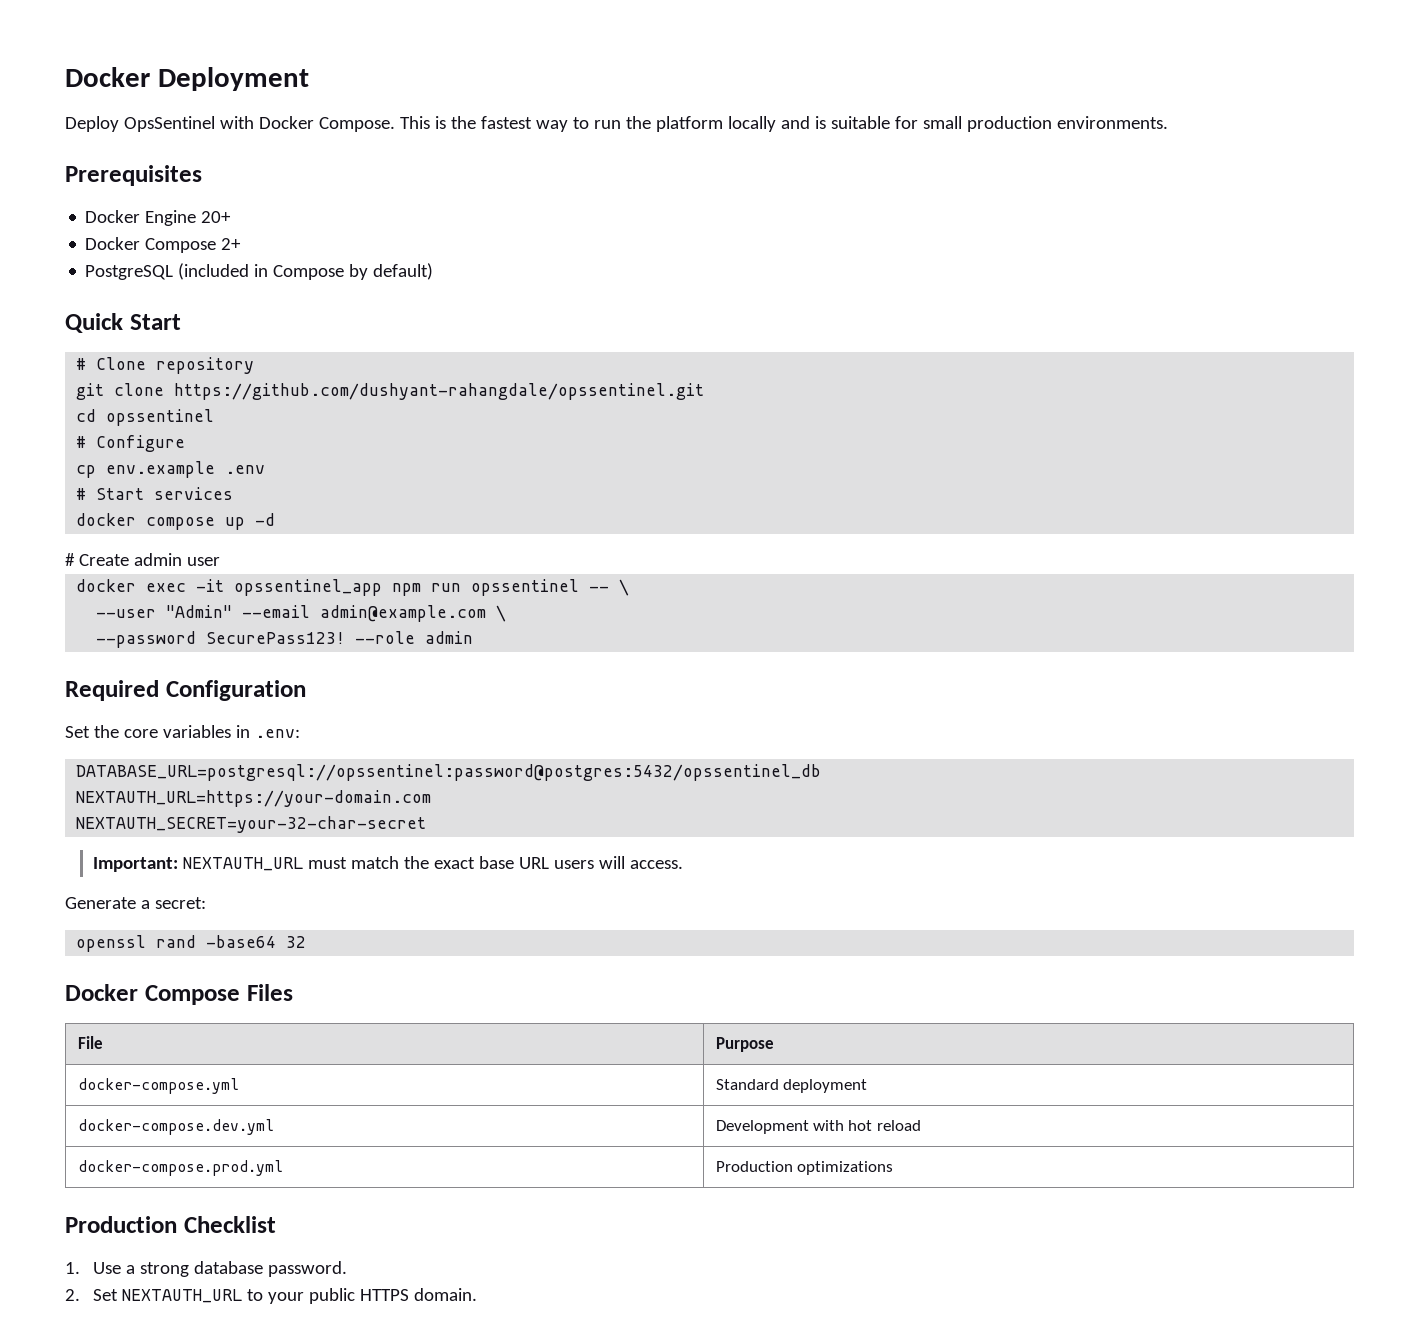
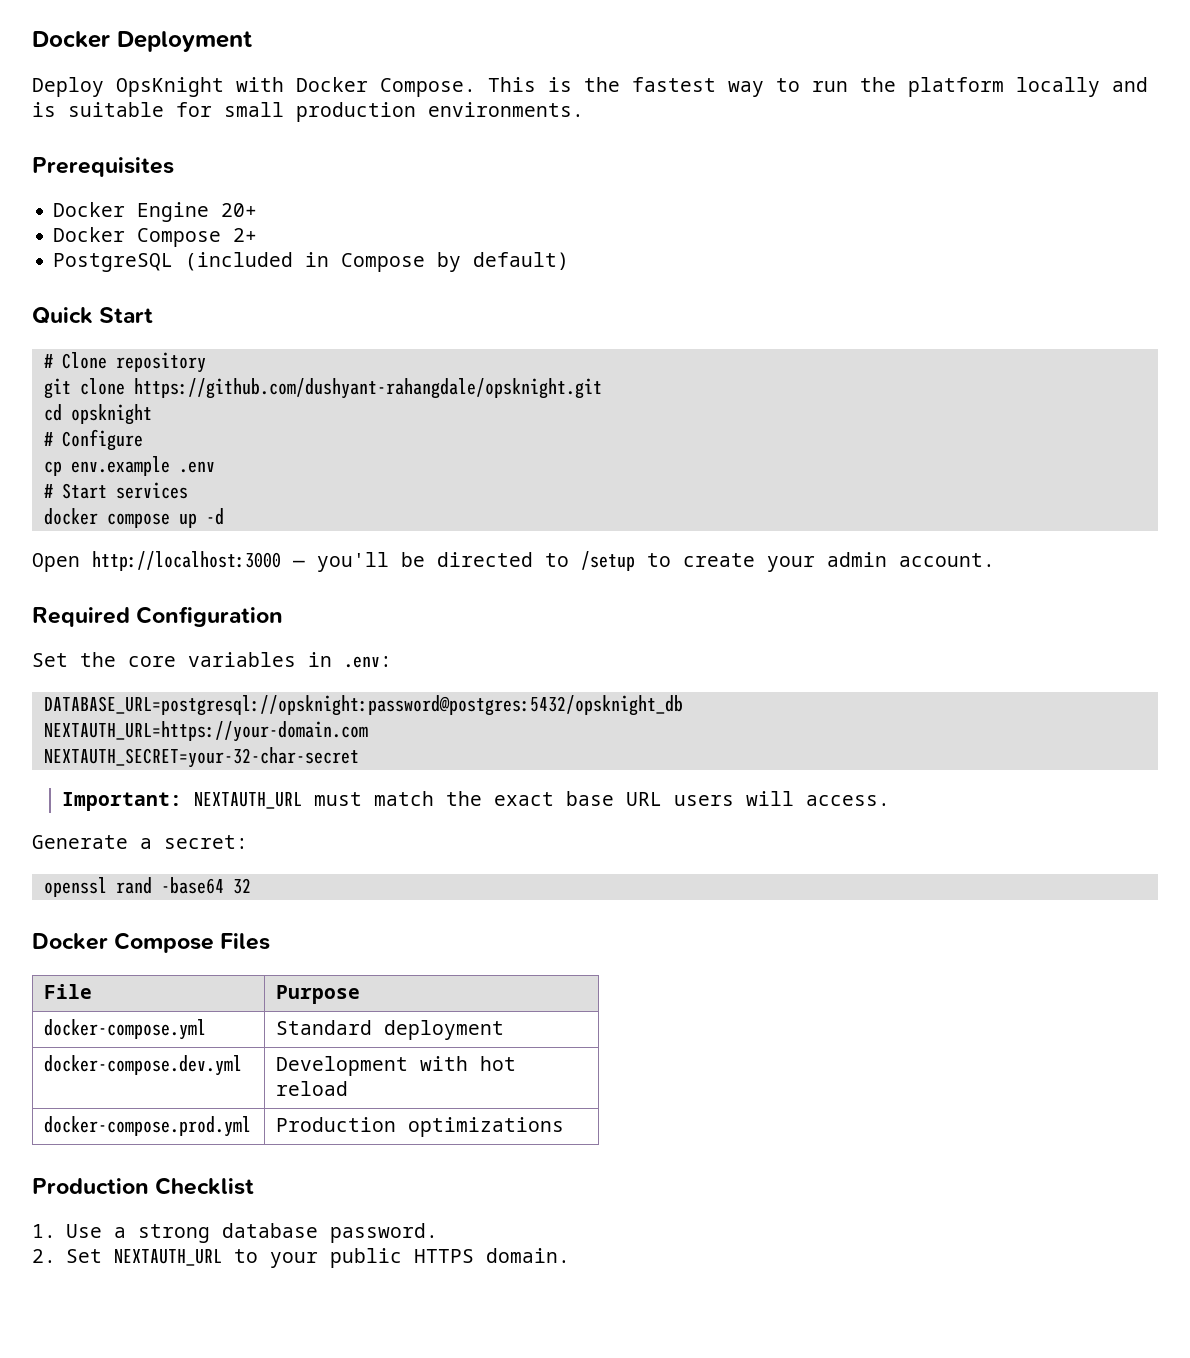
- Deploy OpsSentinel with Docker Compose.
+ Deploy OpsKnight with Docker Compose.
- git clone https://github.com/dushyant-rahangdale/opssentinel.git
+ git clone https://github.com/dushyant-rahangdale/opsknight.git
- cd opssentinel
+ cd opsknight
- # Create admin user
- docker exec -it opssentinel_app npm run opssentinel -- \
- --user "Admin" --email admin@example.com \
- --password SecurePass123! --role admin
+ Open http://localhost:3000 — you'll be directed to /setup to create your admin account.
- DATABASE_URL=postgresql://opssentinel:password@postgres:5432/opssentinel_db
+ DATABASE_URL=postgresql://opsknight:password@postgres:5432/opsknight_db

